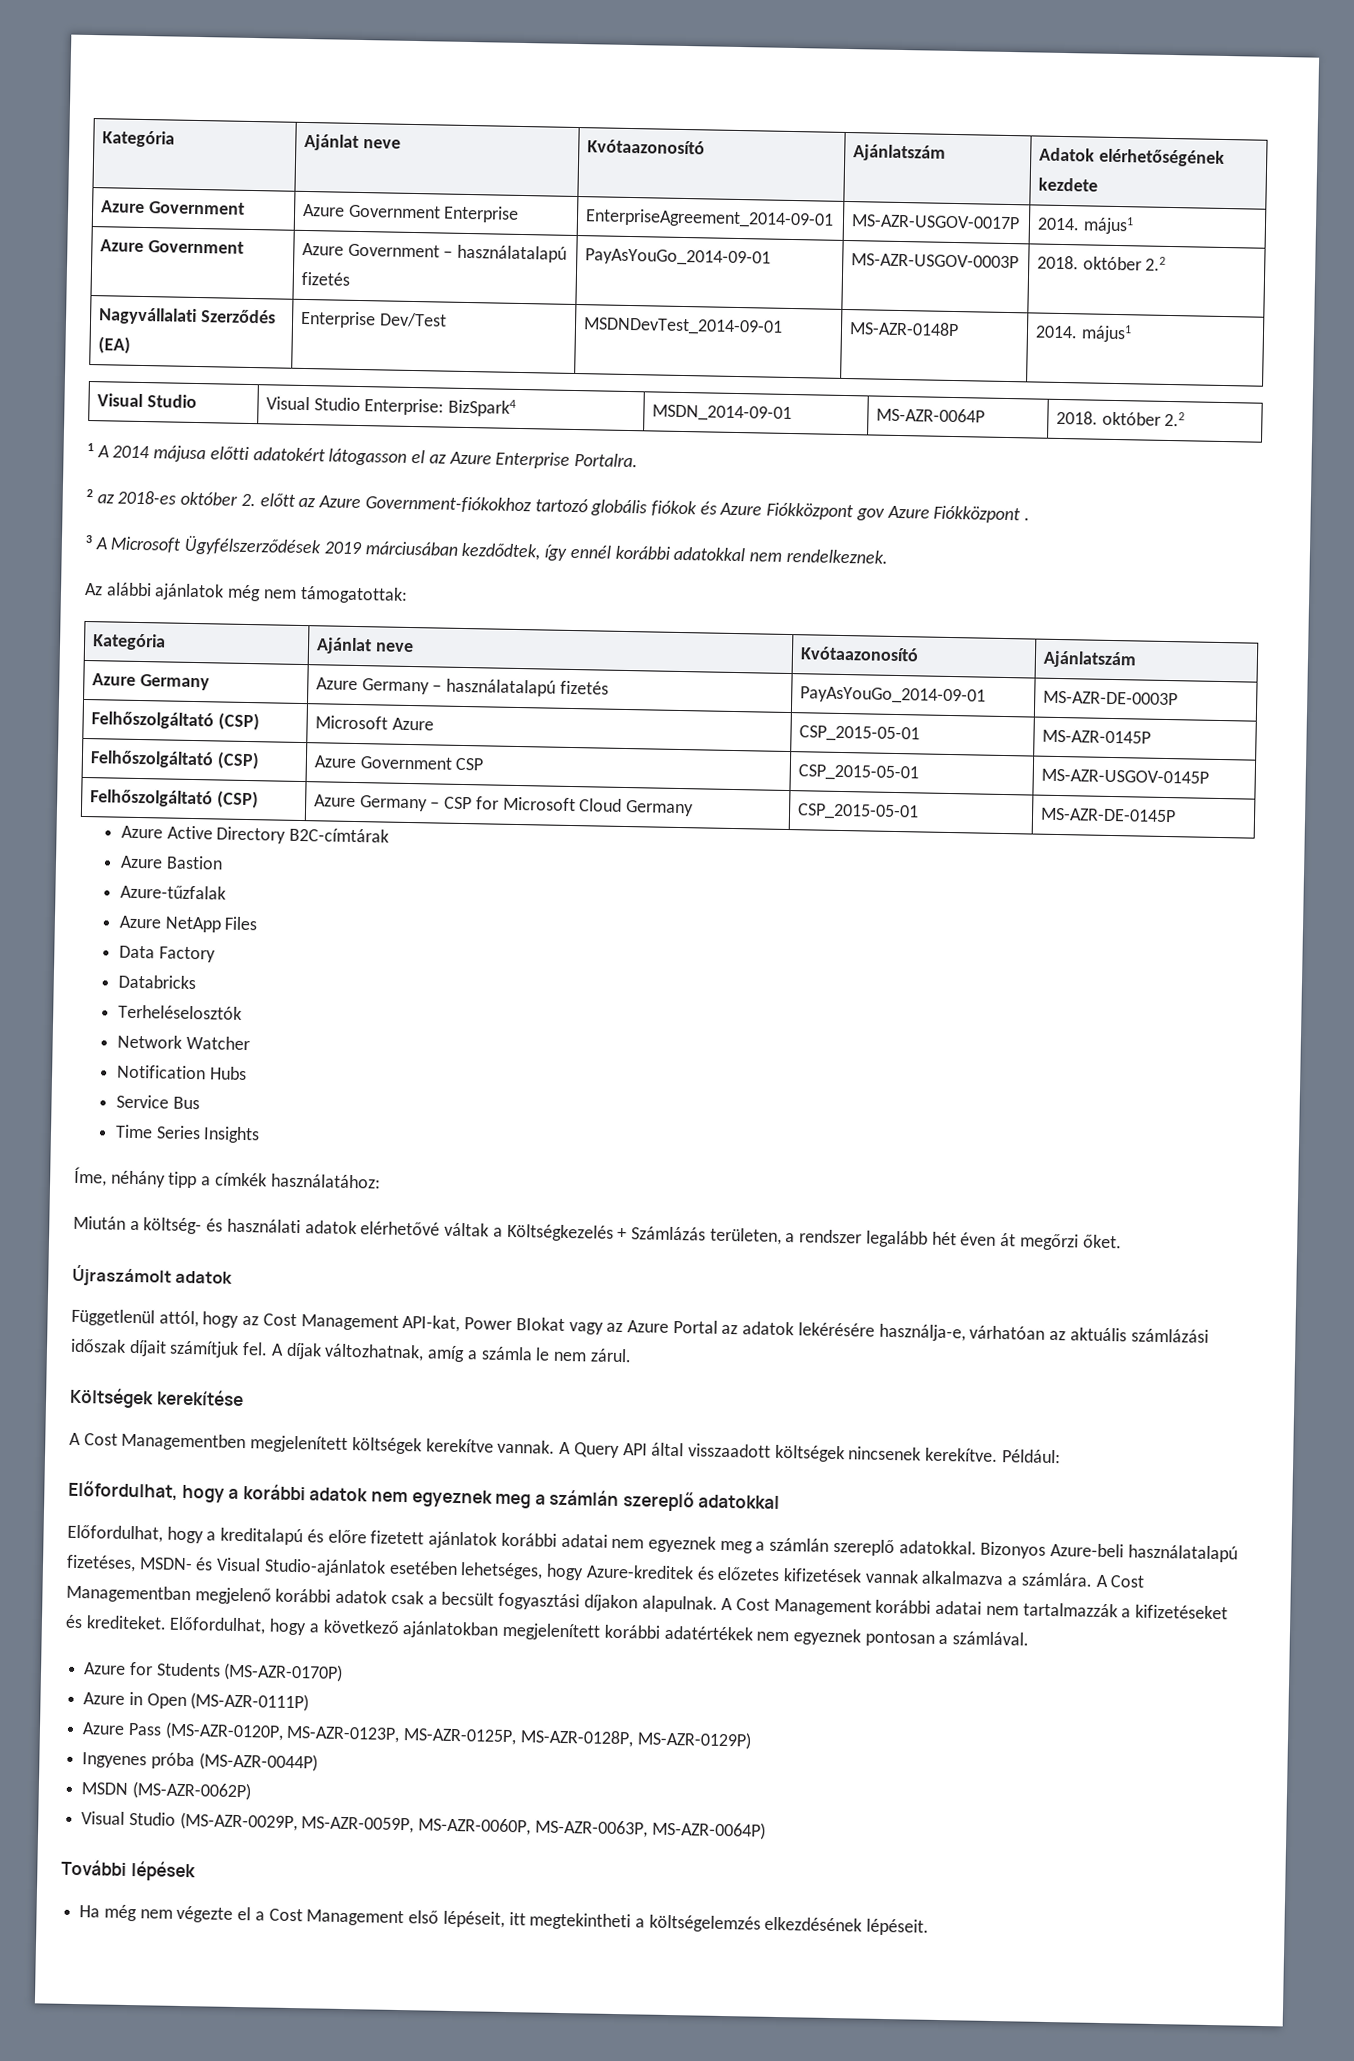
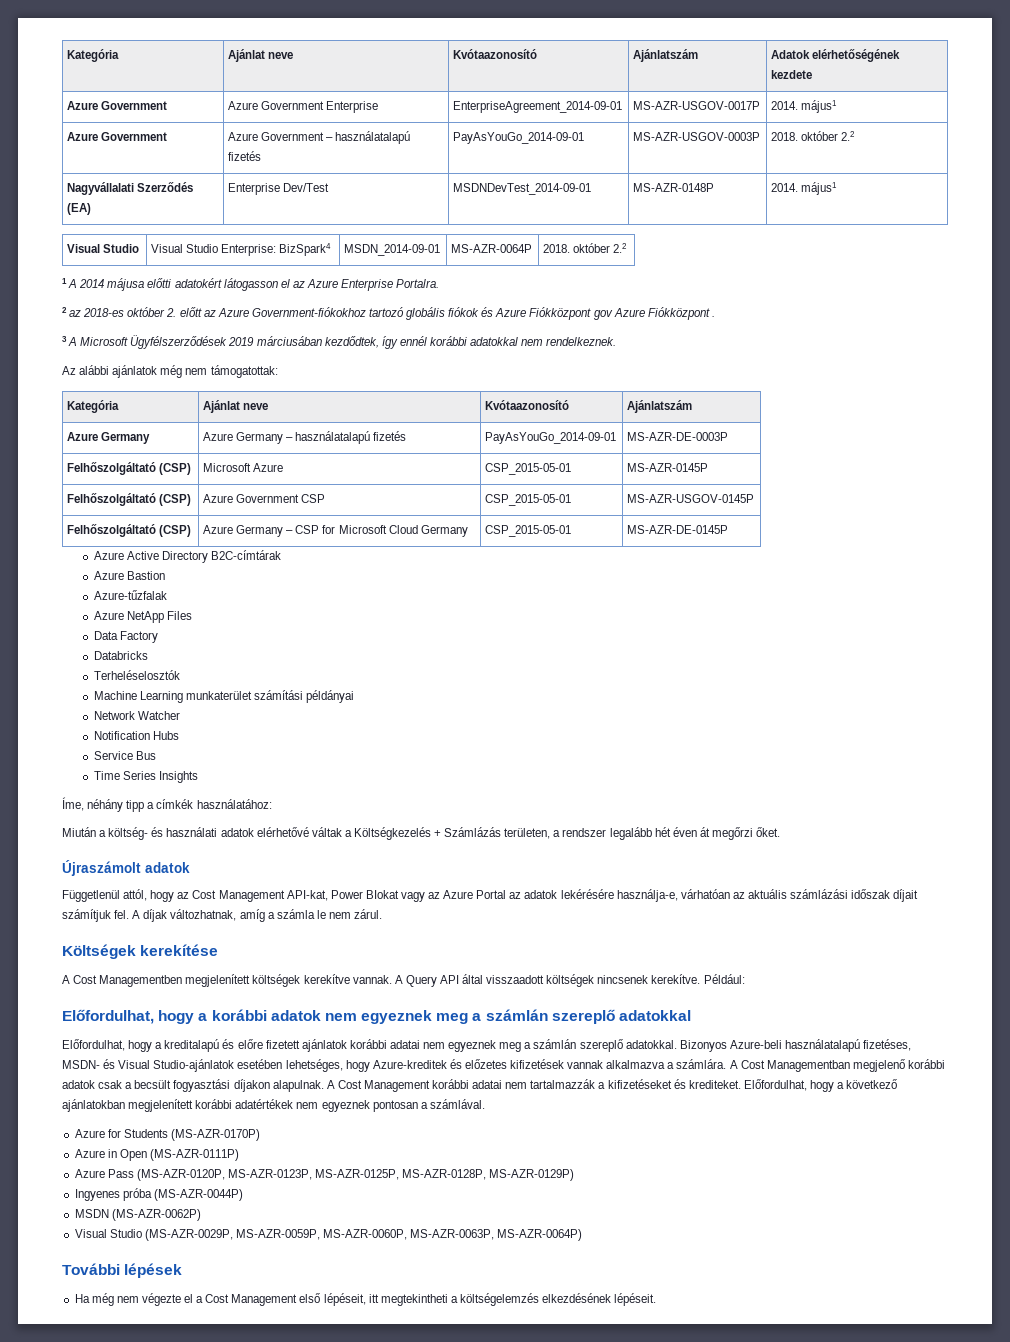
+ Machine Learning munkaterület számítási példányai

